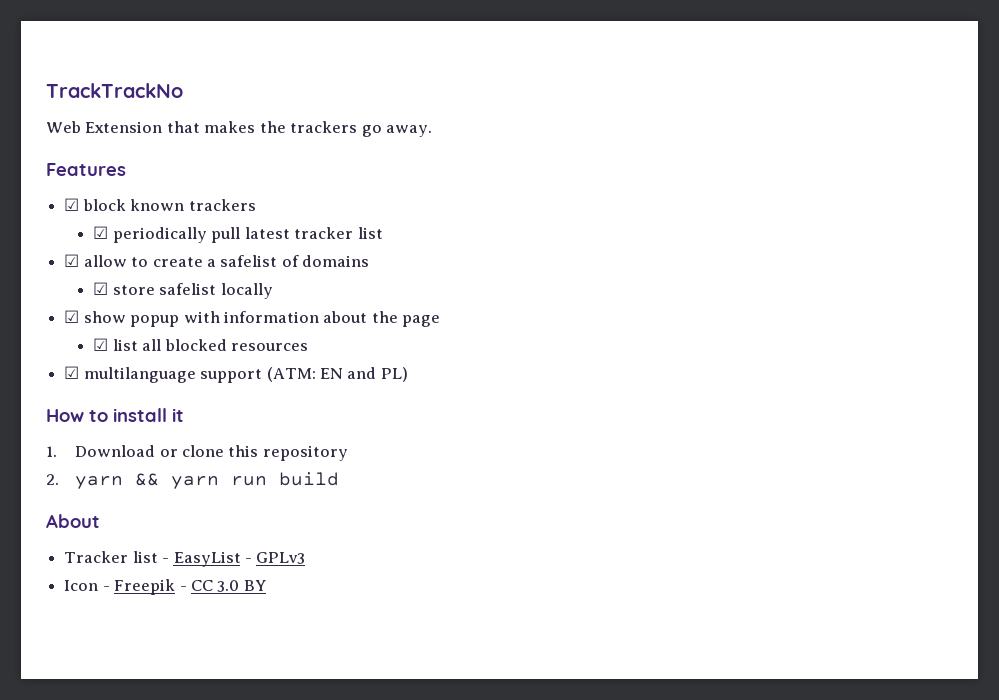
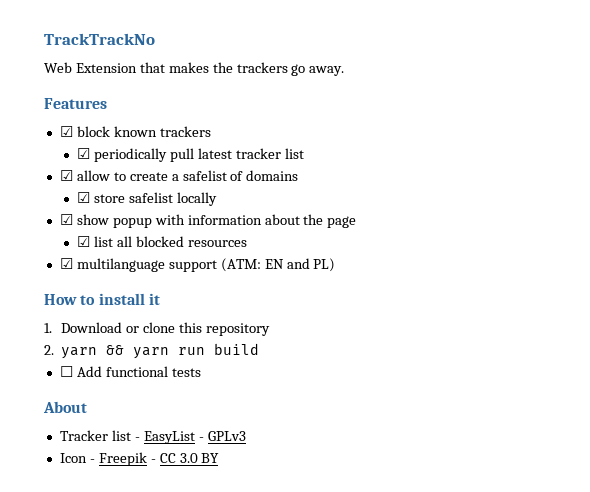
+ ☐ Add functional tests

